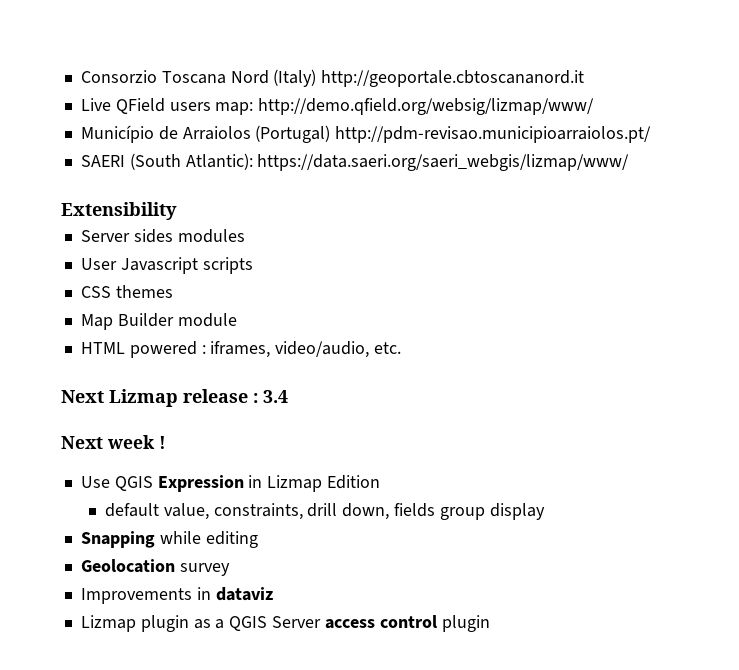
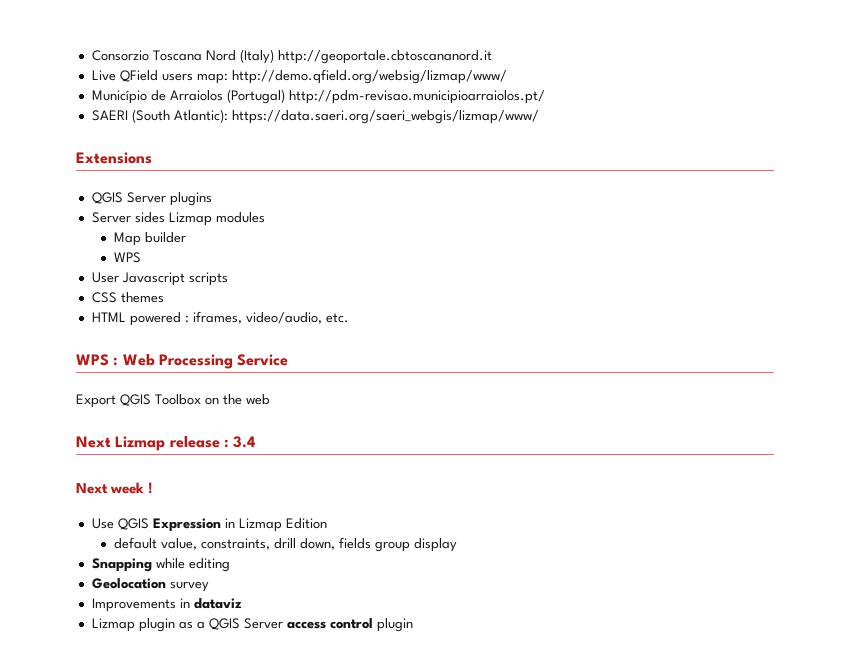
- Extensibility
+ Extensions
+ QGIS Server plugins
- Server sides modules
+ Server sides Lizmap modules
+ Map builder
+ WPS
- Map Builder module
+ WPS : Web Processing Service
+ Export QGIS Toolbox on the web

